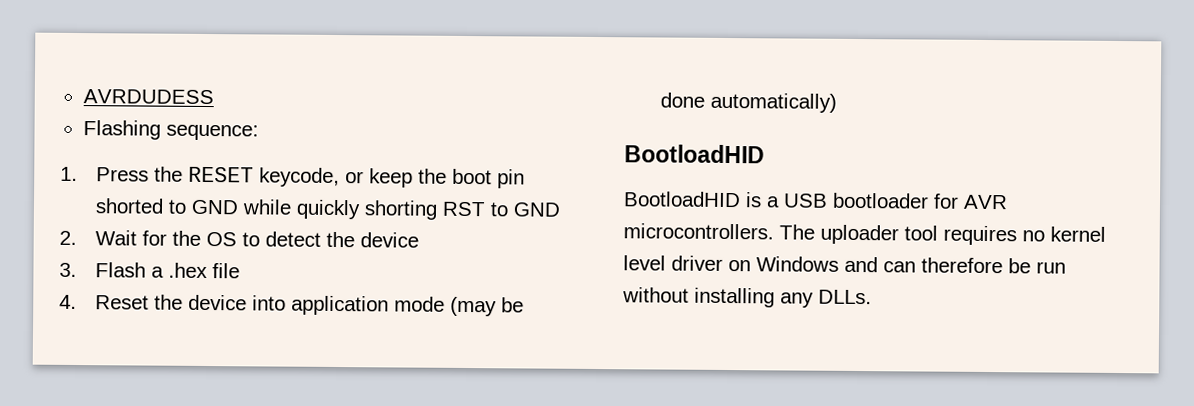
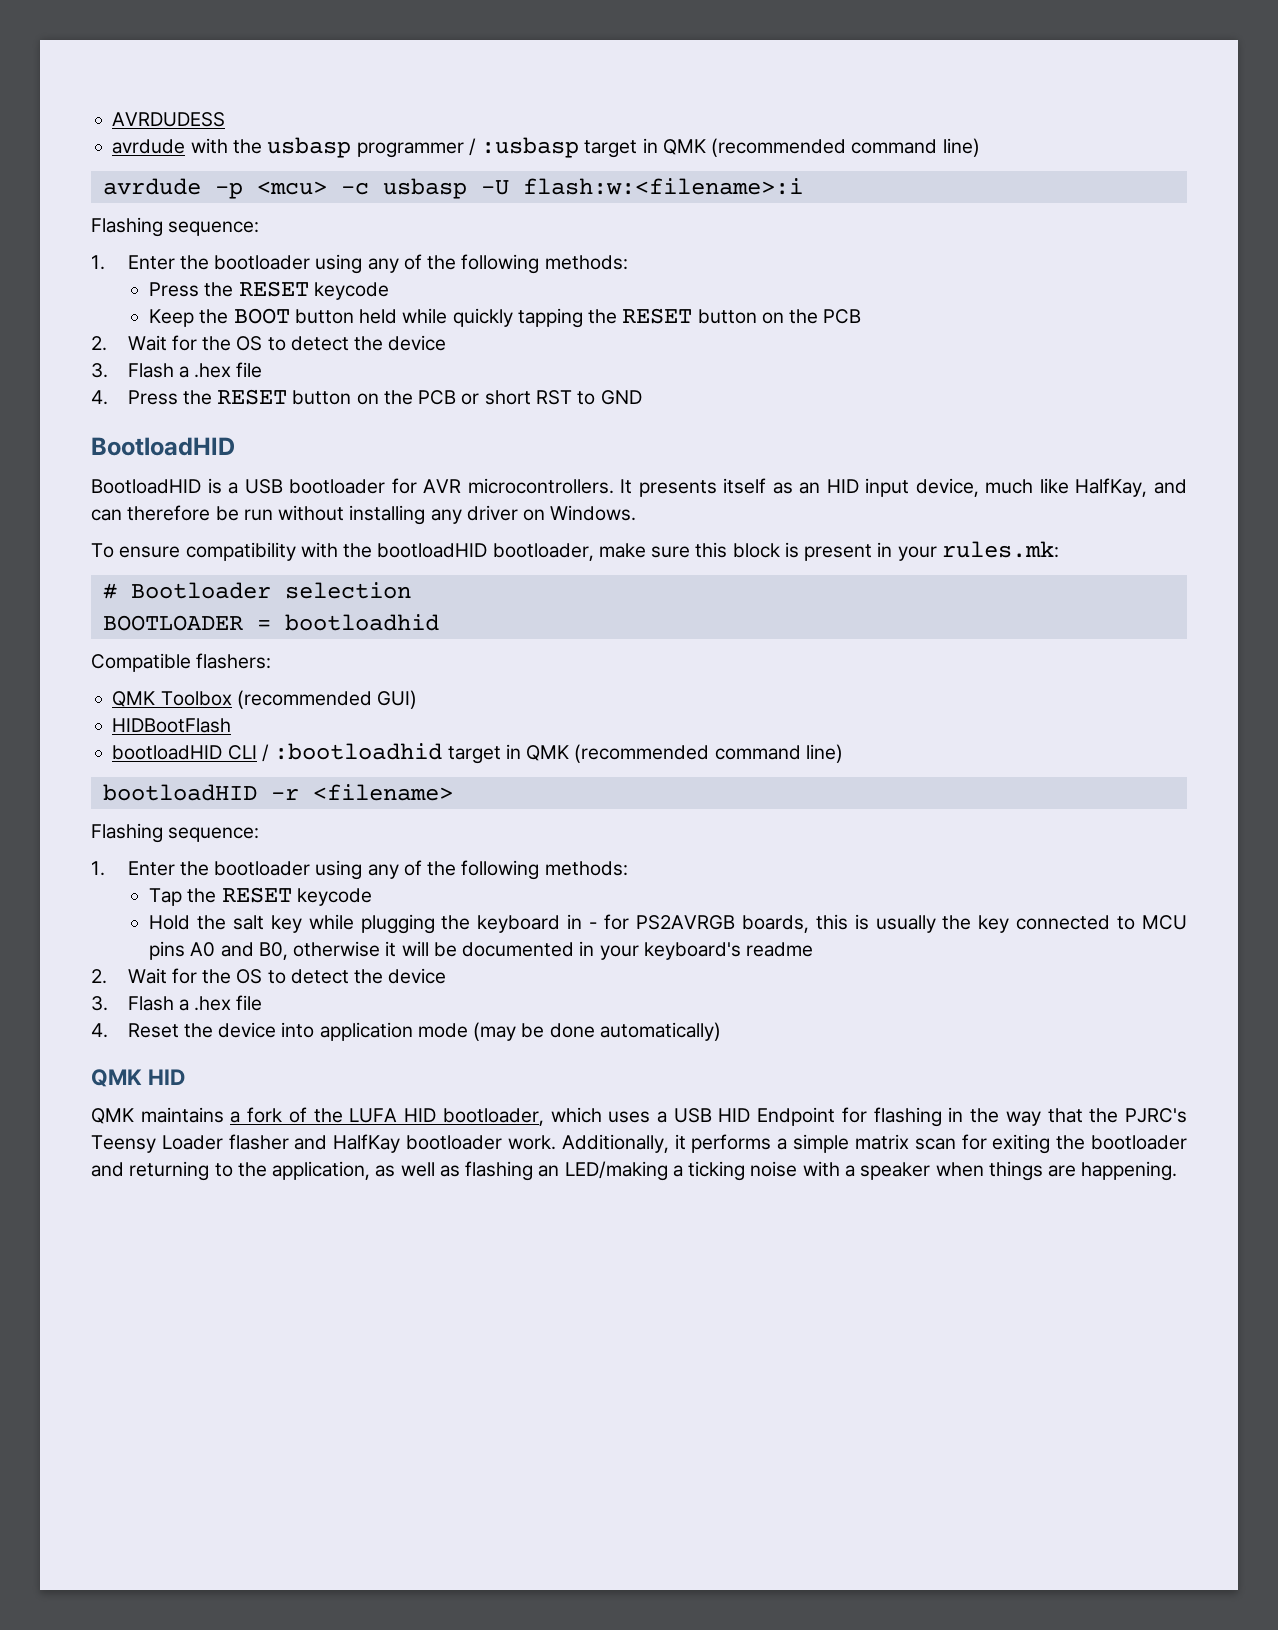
+ avrdude with the usbasp programmer / :usbasp target in QMK (recommended command line)
+ avrdude -p <mcu> -c usbasp -U flash:w:<filename>:i
  Flashing sequence:
- 1. Press the RESET keycode, or keep the boot pin shorted to GND while quickly shorting RST to GND
+ 1. Enter the bootloader using any of the following methods:
+ Press the RESET keycode
+ Keep the BOOT button held while quickly tapping the RESET button on the PCB
+ 2. Wait for the OS to detect the device
+ 3. Flash a .hex file
+ 4. Press the RESET button on the PCB or short RST to GND
+ BootloadHID
+ BootloadHID is a USB bootloader for AVR microcontrollers. It presents itself as an HID input device, much like HalfKay, and can therefore be run without installing any driver on Windows.
+ To ensure compatibility with the bootloadHID bootloader, make sure this block is present in your rules.mk:
+ # Bootloader selection
+ BOOTLOADER = bootloadhid
+ Compatible flashers:
+ QMK Toolbox (recommended GUI)
+ HIDBootFlash
+ bootloadHID CLI / :bootloadhid target in QMK (recommended command line)
+ bootloadHID -r <filename>
+ Flashing sequence:
+ 1. Enter the bootloader using any of the following methods:
+ Tap the RESET keycode
+ Hold the salt key while plugging the keyboard in - for PS2AVRGB boards, this is usually the key connected to MCU pins A0 and B0, otherwise it will be documented in your keyboard's readme
  4. Reset the device into application mode (may be done automatically)
- BootloadHID
- BootloadHID is a USB bootloader for AVR microcontrollers. The uploader tool requires no kernel level driver on Windows and can therefore be run without installing any DLLs.
+ QMK HID
+ QMK maintains a fork of the LUFA HID bootloader, which uses a USB HID Endpoint for flashing in the way that the PJRC's Teensy Loader flasher and HalfKay bootloader work. Additionally, it performs a simple matrix scan for exiting the bootloader and returning to the application, as well as flashing an LED/making a ticking noise with a speaker when things are happening.

